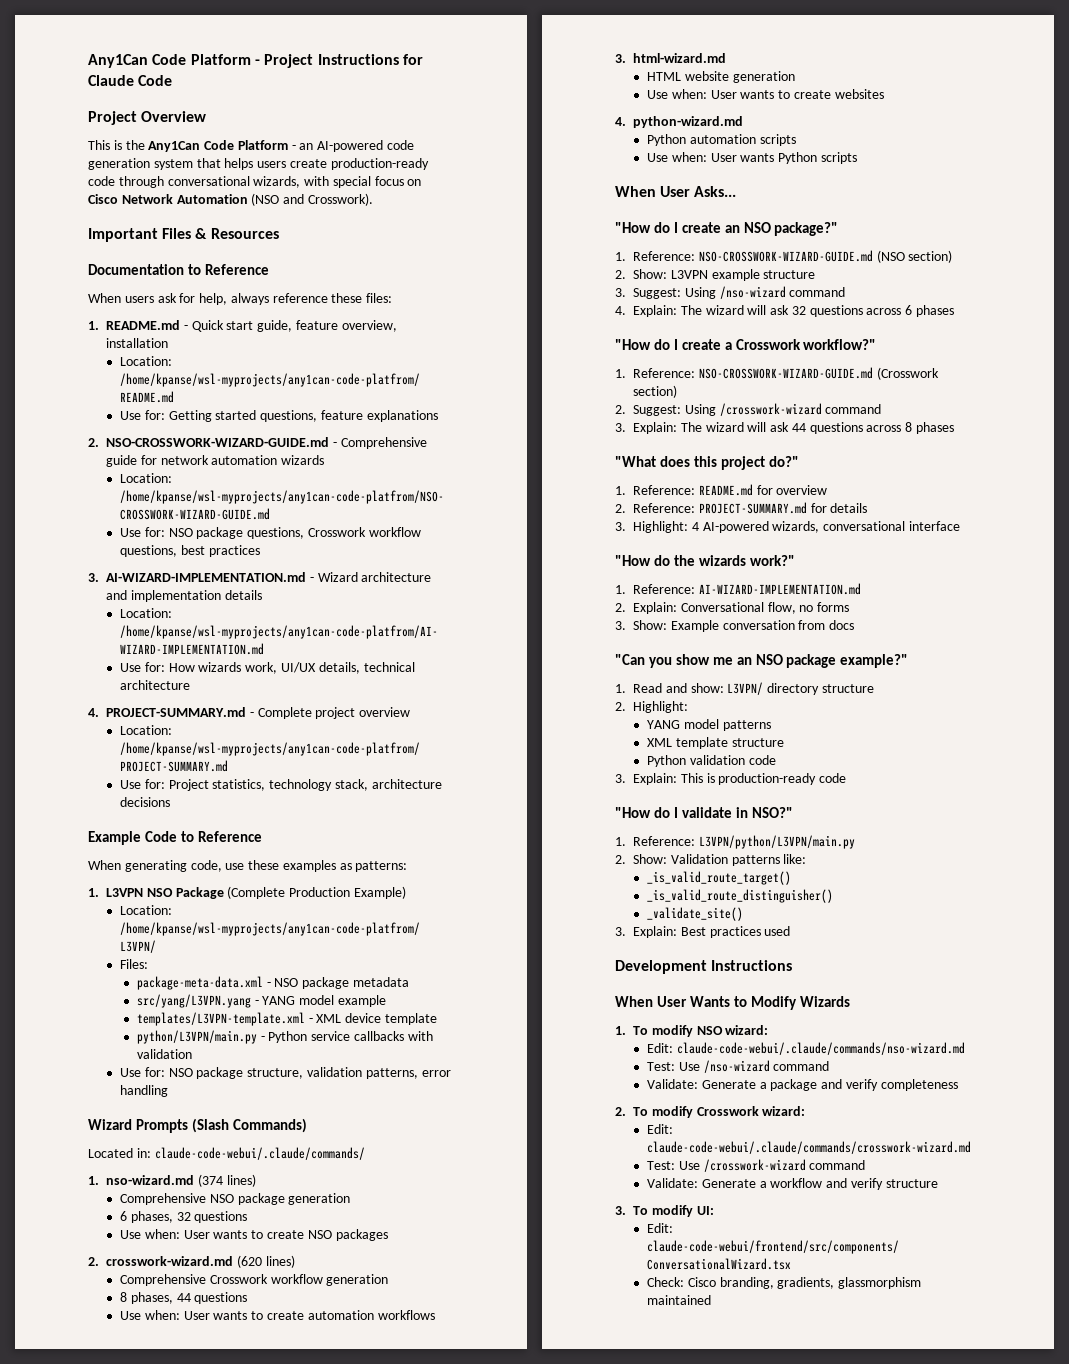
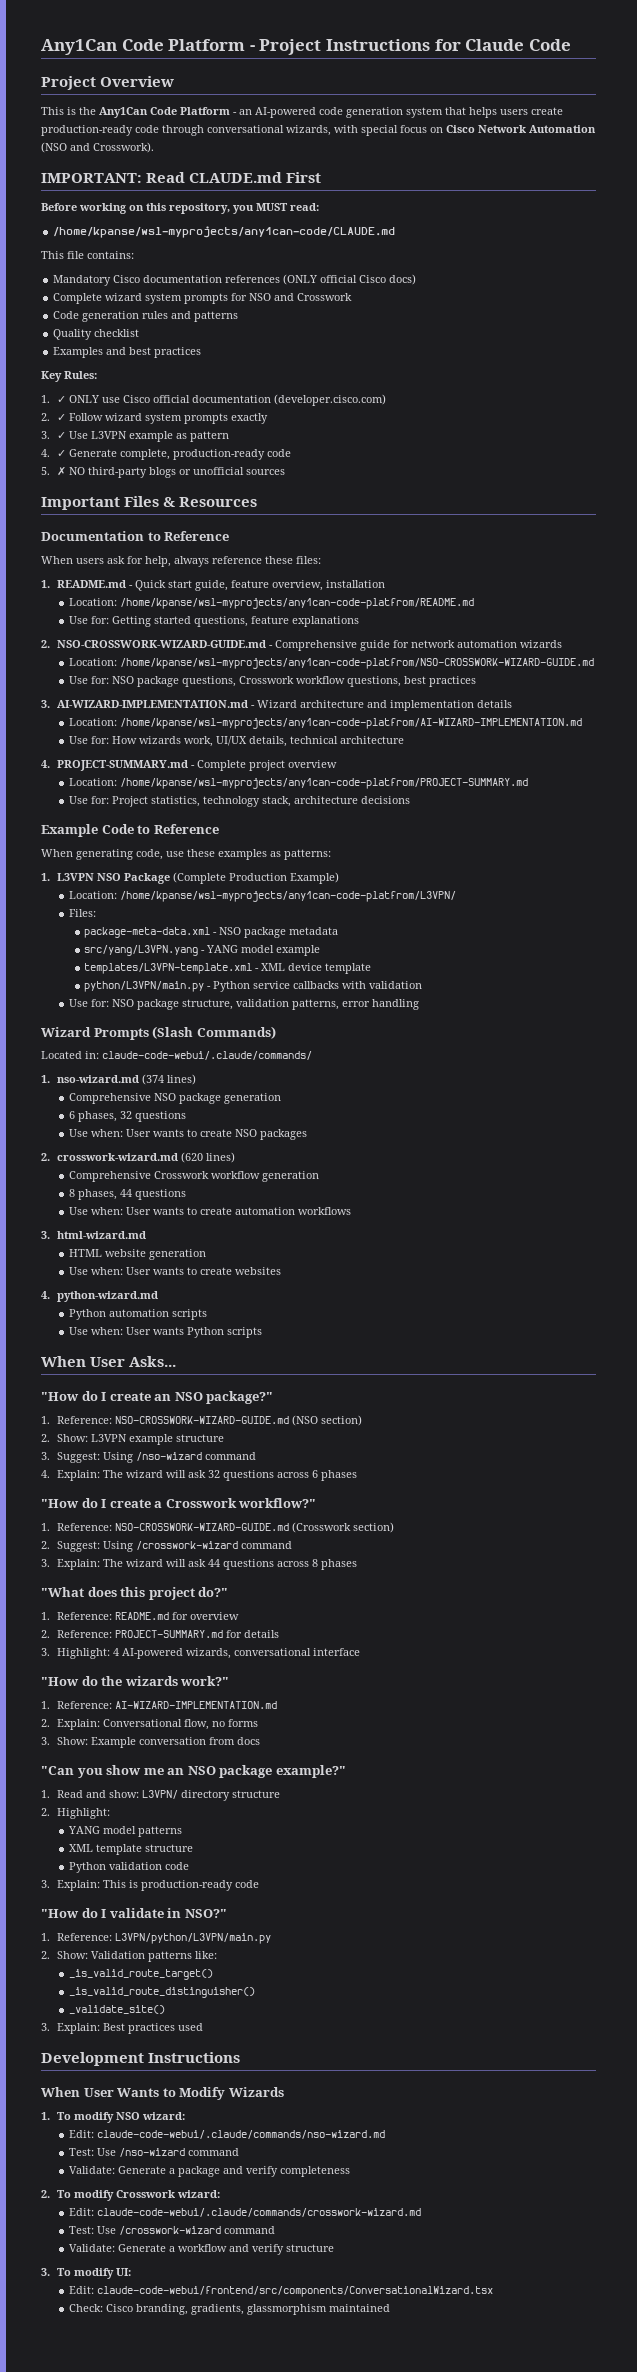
+ IMPORTANT: Read CLAUDE.md First
+ Before working on this repository, you MUST read:
+ /home/kpanse/wsl-myprojects/any1can-code/CLAUDE.md
+ This file contains:
+ Mandatory Cisco documentation references (ONLY official Cisco docs)
+ Complete wizard system prompts for NSO and Crosswork
+ Code generation rules and patterns
+ Quality checklist
+ Examples and best practices
+ Key Rules:
+ 1. ✓ ONLY use Cisco official documentation (developer.cisco.com)
+ 2. ✓ Follow wizard system prompts exactly
+ 3. ✓ Use L3VPN example as pattern
+ 4. ✓ Generate complete, production-ready code
+ 5. ✗ NO third-party blogs or unofficial sources

